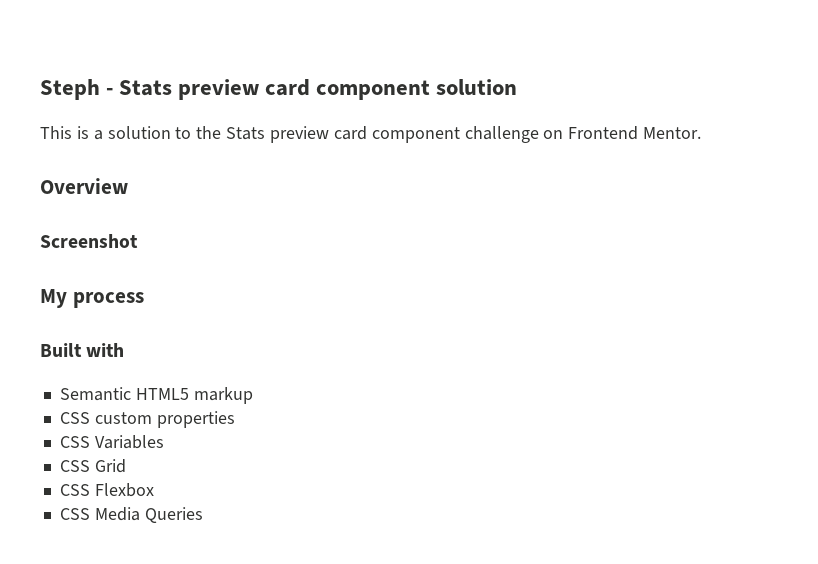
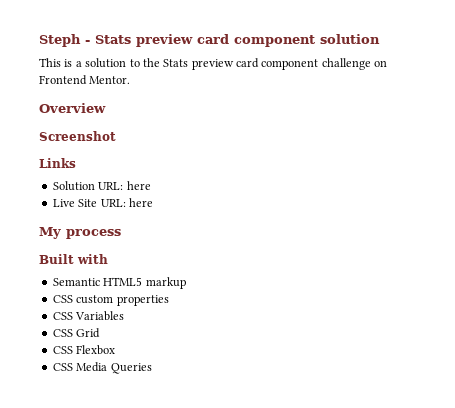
+ Links
+ Solution URL: here
+ Live Site URL: here

